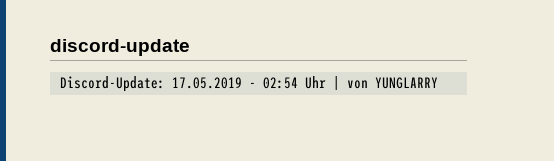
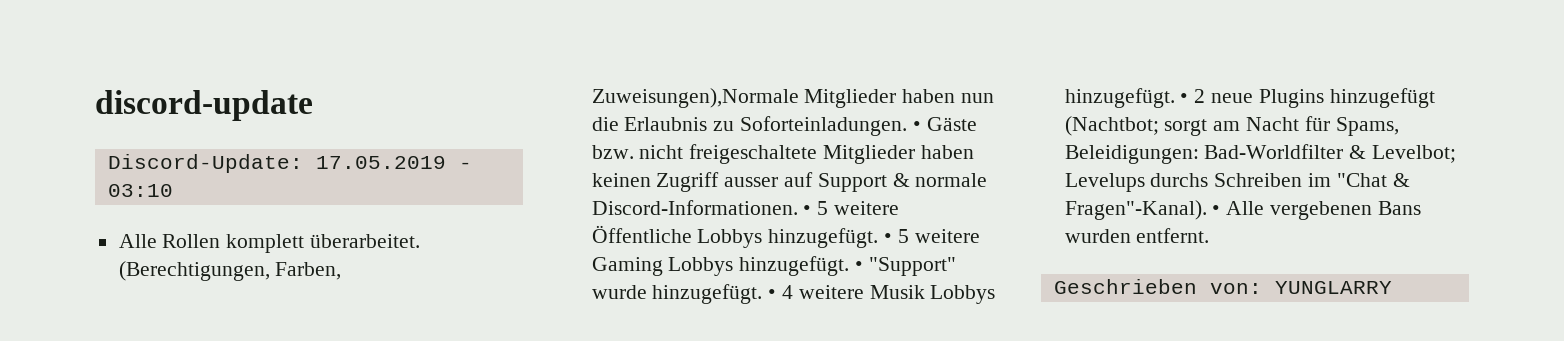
- Discord-Update: 17.05.2019 - 02:54 Uhr | von YUNGLARRY
+ Discord-Update: 17.05.2019 - 03:10
+ Alle Rollen komplett überarbeitet. (Berechtigungen, Farben, Zuweisungen),Normale Mitglieder haben nun die Erlaubnis zu Soforteinladungen. • Gäste bzw. nicht freigeschaltete Mitglieder haben keinen Zugriff ausser auf Support & normale Discord-Informationen. • 5 weitere Öffentliche Lobbys hinzugefügt. • 5 weitere Gaming Lobbys hinzugefügt. • "Support" wurde hinzugefügt. • 4 weitere Musik Lobbys hinzugefügt. • 2 neue Plugins hinzugefügt (Nachtbot; sorgt am Nacht für Spams, Beleidigungen: Bad-Worldfilter & Levelbot; Levelups durchs Schreiben im "Chat & Fragen"-Kanal). • Alle vergebenen Bans wurden entfernt.
+ Geschrieben von: YUNGLARRY

